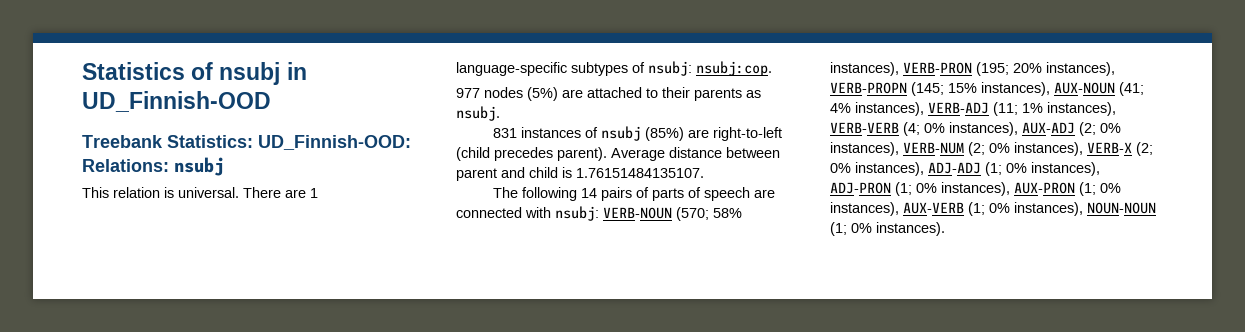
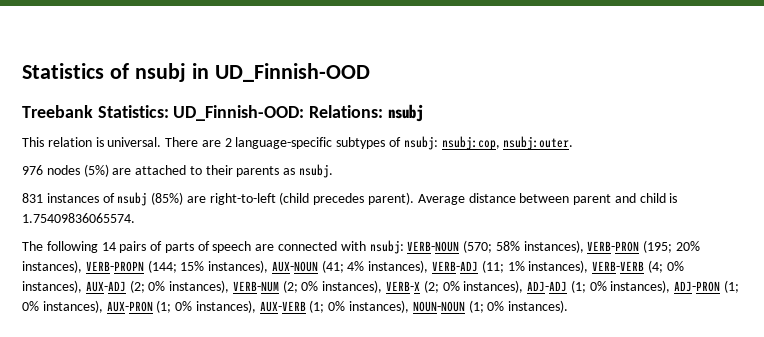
- There are 1 language-specific subtypes of nsubj: nsubj:cop.
- 977 nodes (5%) are attached to their parents as nsubj.
+ There are 2 language-specific subtypes of nsubj: nsubj:cop, nsubj:outer.
+ 976 nodes (5%) are attached to their parents as nsubj.
- Average distance between parent and child is 1.76151484135107.
+ Average distance between parent and child is 1.75409836065574.
- 20% instances), VERB-PROPN (145;
+ 20% instances), VERB-PROPN (144;

